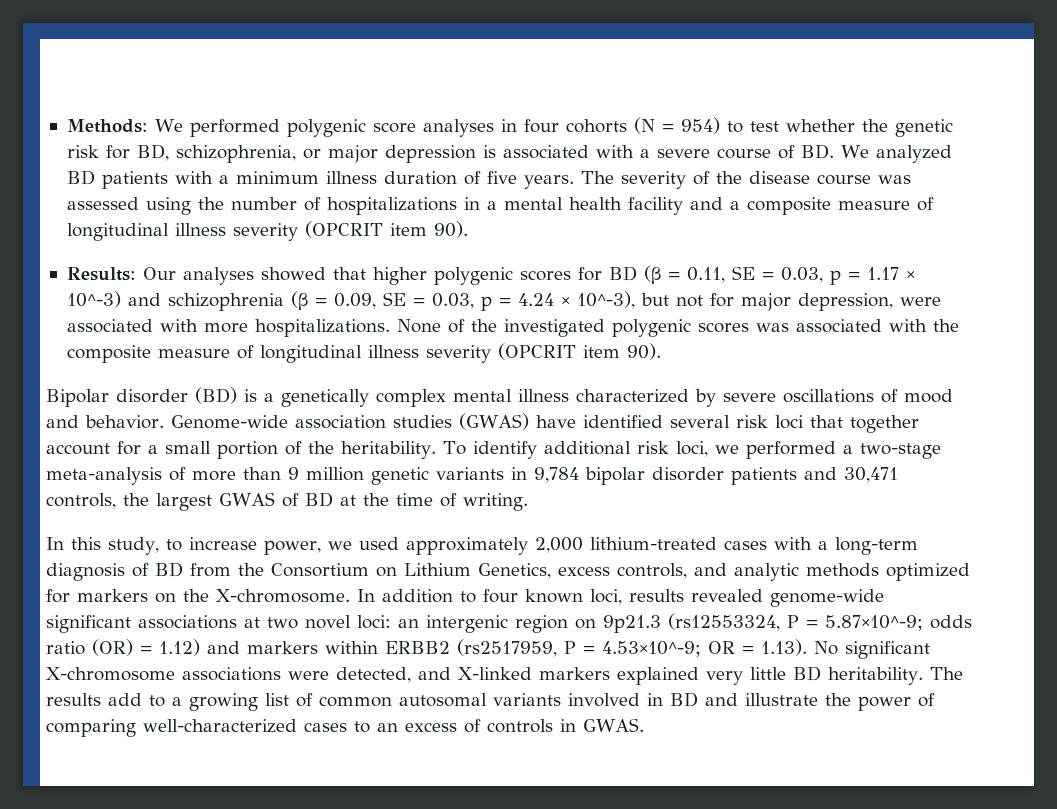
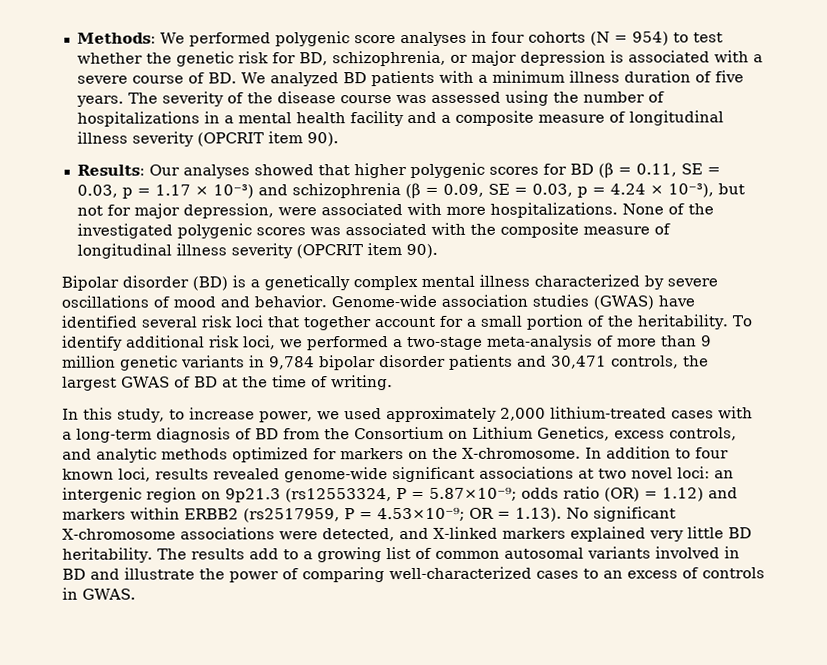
- Results: Our analyses showed that higher polygenic scores for BD (β = 0.11, SE = 0.03, p = 1.17 × 10^-3) and schizophrenia (β = 0.09, SE = 0.03, p = 4.24 × 10^-3), but not for major depression, were associated with more hospitalizations.
+ Results: Our analyses showed that higher polygenic scores for BD (β = 0.11, SE = 0.03, p = 1.17 × 10⁻³) and schizophrenia (β = 0.09, SE = 0.03, p = 4.24 × 10⁻³), but not for major depression, were associated with more hospitalizations.
- In addition to four known loci, results revealed genome-wide significant associations at two novel loci: an intergenic region on 9p21.3 (rs12553324, P = 5.87×10^-9; odds ratio (OR) = 1.12) and markers within ERBB2 (rs2517959, P = 4.53×10^-9; OR = 1.13). No significant X-chromosome associations were detected, and X-linked markers explained very little BD heritability.
+ In addition to four known loci, results revealed genome-wide significant associations at two novel loci: an intergenic region on 9p21.3 (rs12553324, P = 5.87×10⁻⁹; odds ratio (OR) = 1.12) and markers within ERBB2 (rs2517959, P = 4.53×10⁻⁹; OR = 1.13). No significant X-chromosome associations were detected, and X-linked markers explained very little BD heritability.

